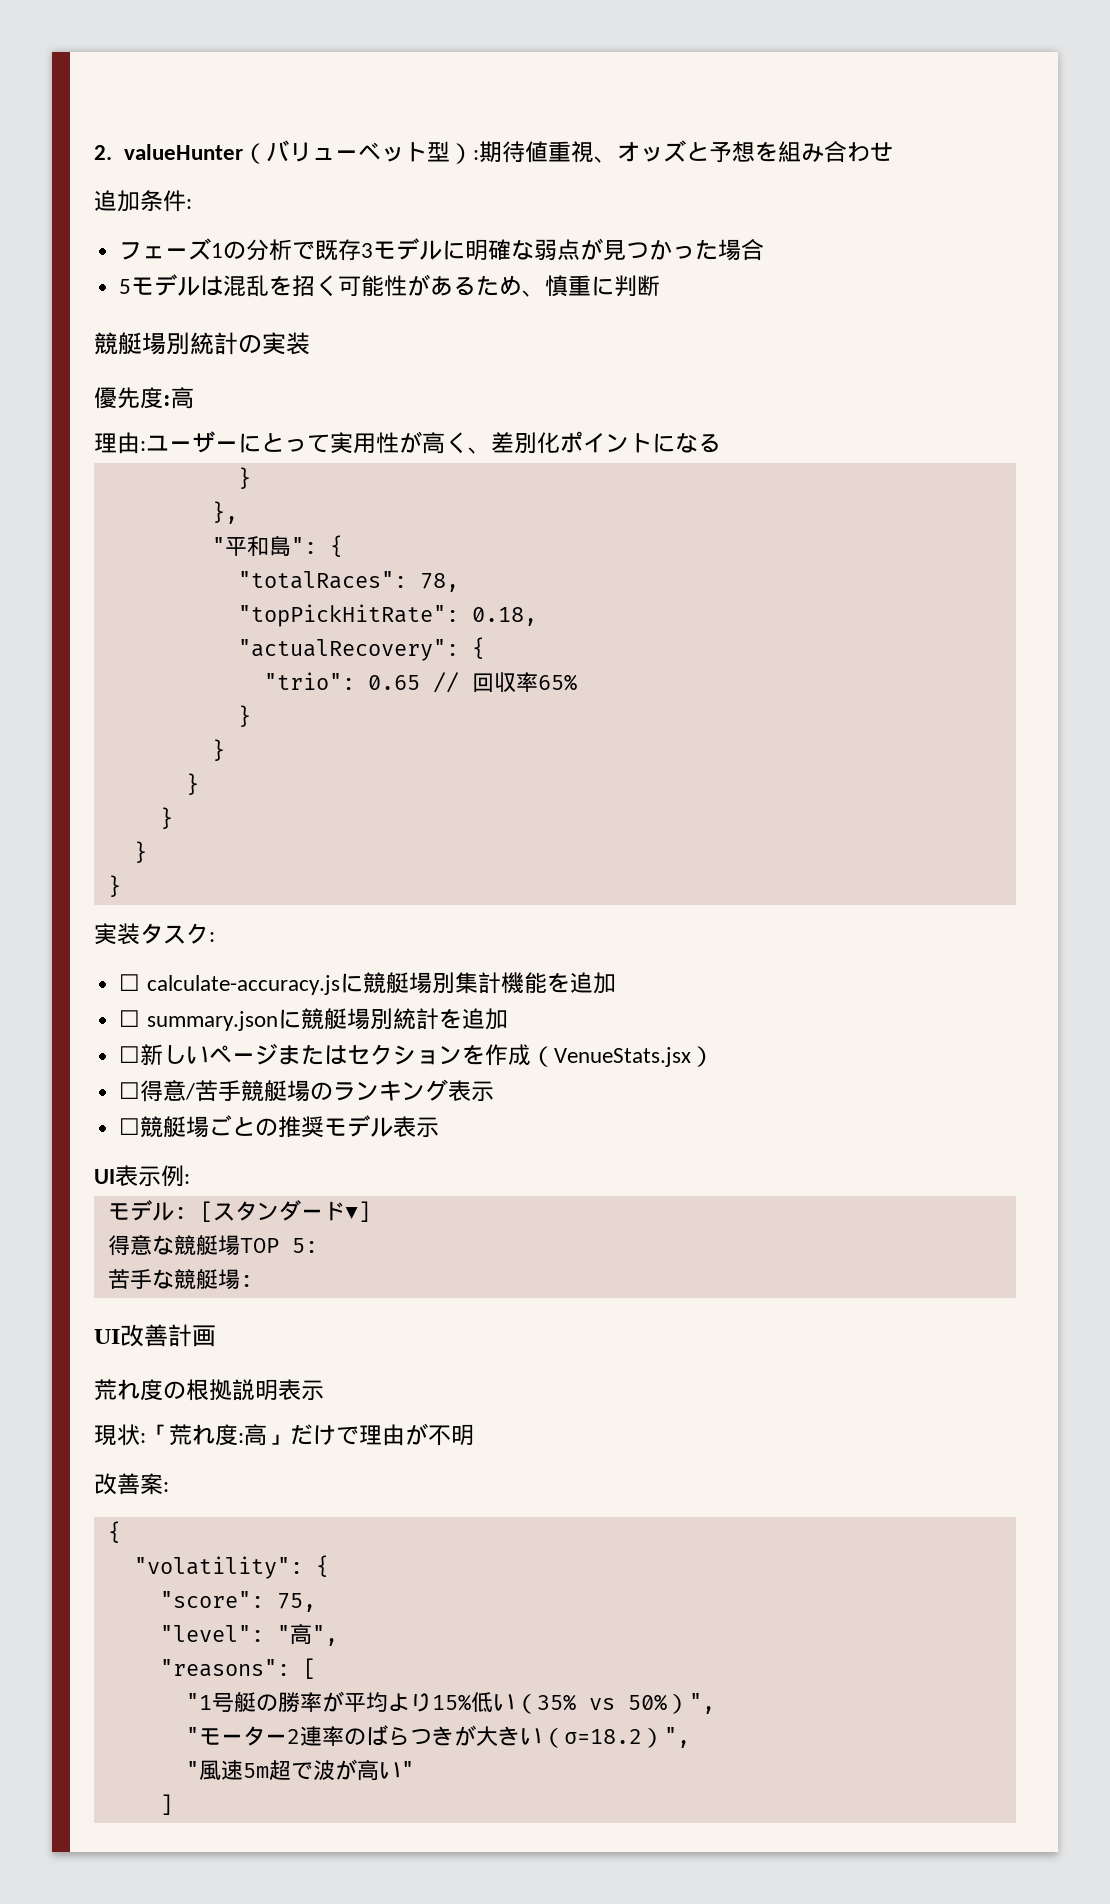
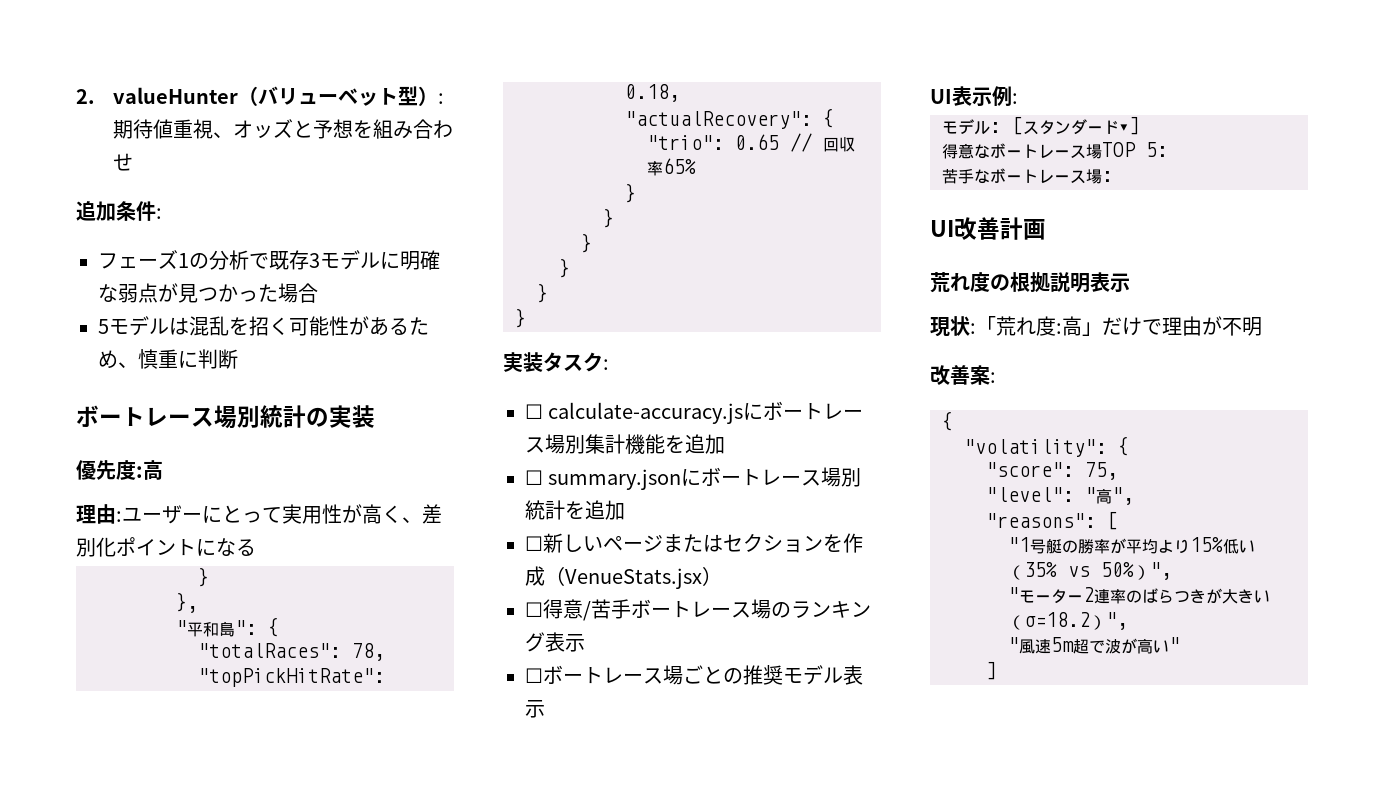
- 競艇場別統計の実装
+ ボートレース場別統計の実装
- ☐ calculate-accuracy.jsに競艇場別集計機能を追加
+ ☐ calculate-accuracy.jsにボートレース場別集計機能を追加
- ☐ summary.jsonに競艇場別統計を追加
+ ☐ summary.jsonにボートレース場別統計を追加
- ☐得意/苦手競艇場のランキング表示
+ ☐得意/苦手ボートレース場のランキング表示
- ☐競艇場ごとの推奨モデル表示
+ ☐ボートレース場ごとの推奨モデル表示
- 得意な競艇場TOP 5:
+ 得意なボートレース場TOP 5:
- 苦手な競艇場:
+ 苦手なボートレース場:

